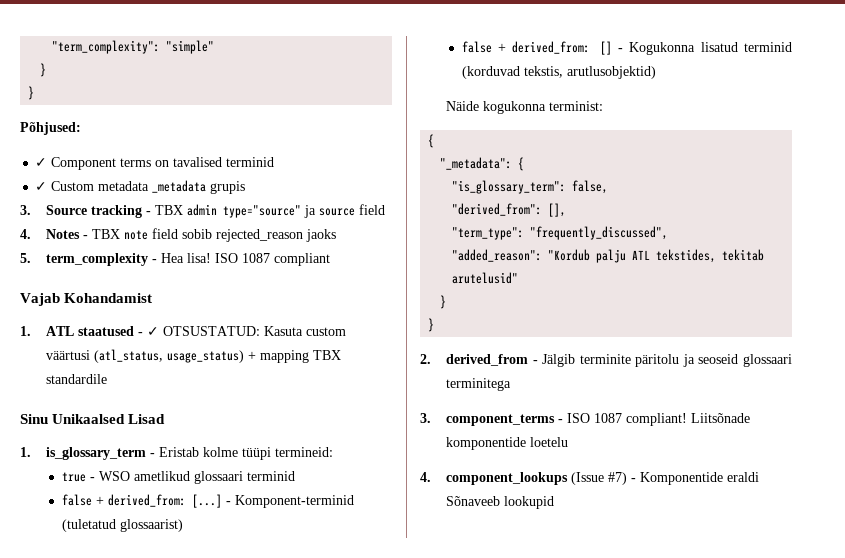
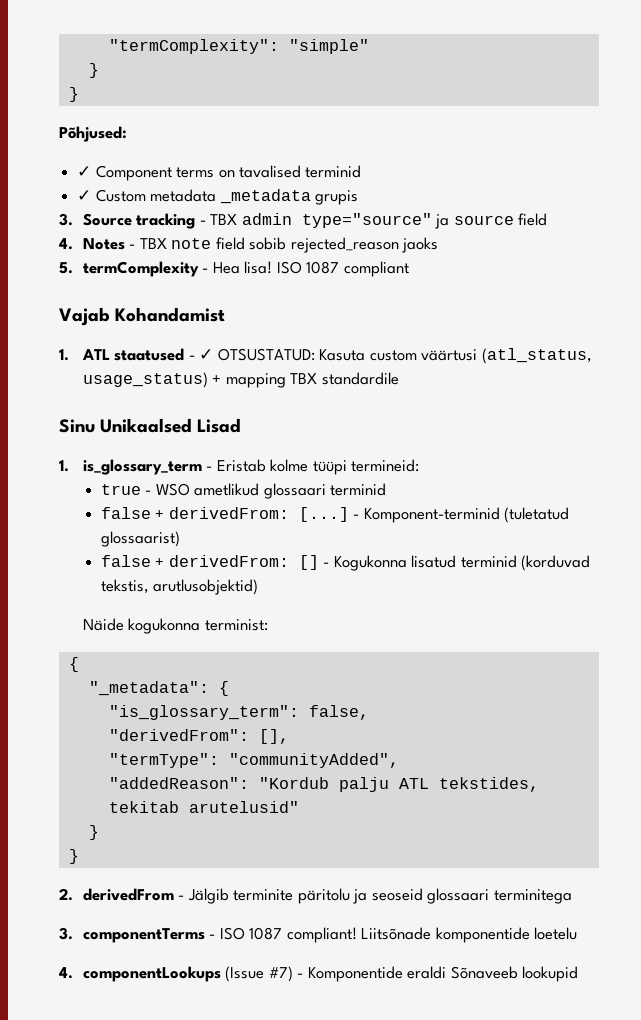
- "term_complexity": "simple"
+ "termComplexity": "simple"
- 5. term_complexity - Hea lisa!
+ 5. termComplexity - Hea lisa!
- false + derived_from: [...]
+ false + derivedFrom: [...]
- false + derived_from: [] - Kogukonna lisatud terminid (korduvad tekstis, arutlusobjektid)
+ false + derivedFrom: [] - Kogukonna lisatud terminid (korduvad tekstis, arutlusobjektid)
- "derived_from": [],
+ "derivedFrom": [],
- "term_type": "frequently_discussed",
- "added_reason": "Kordub palju ATL tekstides, tekitab arutelusid"
+ "termType": "communityAdded",
+ "addedReason": "Kordub palju ATL tekstides, tekitab arutelusid"
- 2. derived_from - Jälgib terminite päritolu ja seoseid glossaari terminitega
+ 2. derivedFrom - Jälgib terminite päritolu ja seoseid glossaari terminitega
- 3. component_terms - ISO 1087 compliant!
+ 3. componentTerms - ISO 1087 compliant!
- 4. component_lookups (Issue #7) - Komponentide eraldi Sõnaveeb lookupid
+ 4. componentLookups (Issue #7) - Komponentide eraldi Sõnaveeb lookupid

